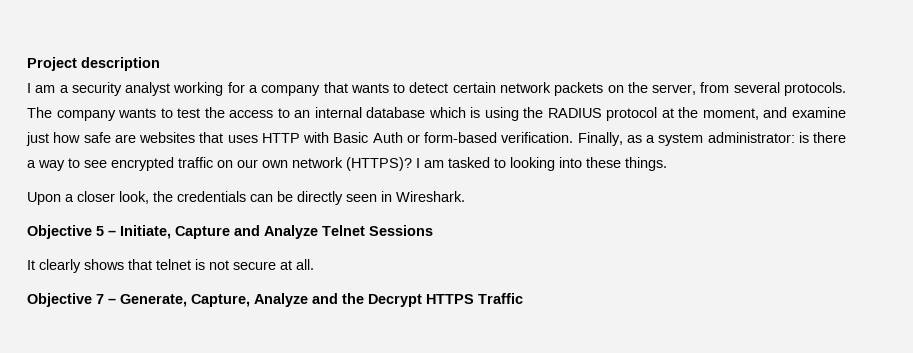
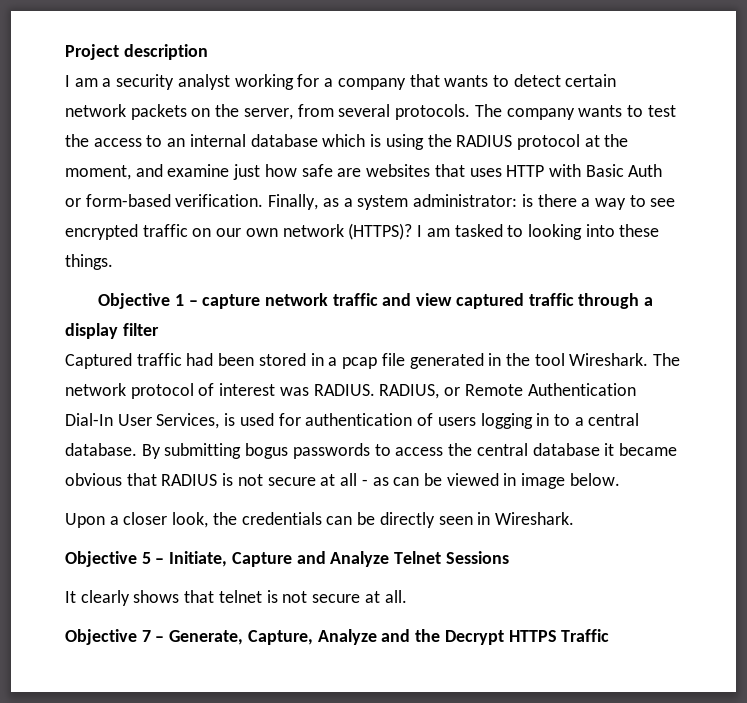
+ Objective 1 – capture network traffic and view captured traffic through a display filter
+ Captured traffic had been stored in a pcap file generated in the tool Wireshark. The network protocol of interest was RADIUS. RADIUS, or Remote Authentication Dial-In User Services, is used for authentication of users logging in to a central database. By submitting bogus passwords to access the central database it became obvious that RADIUS is not secure at all - as can be viewed in image below.

